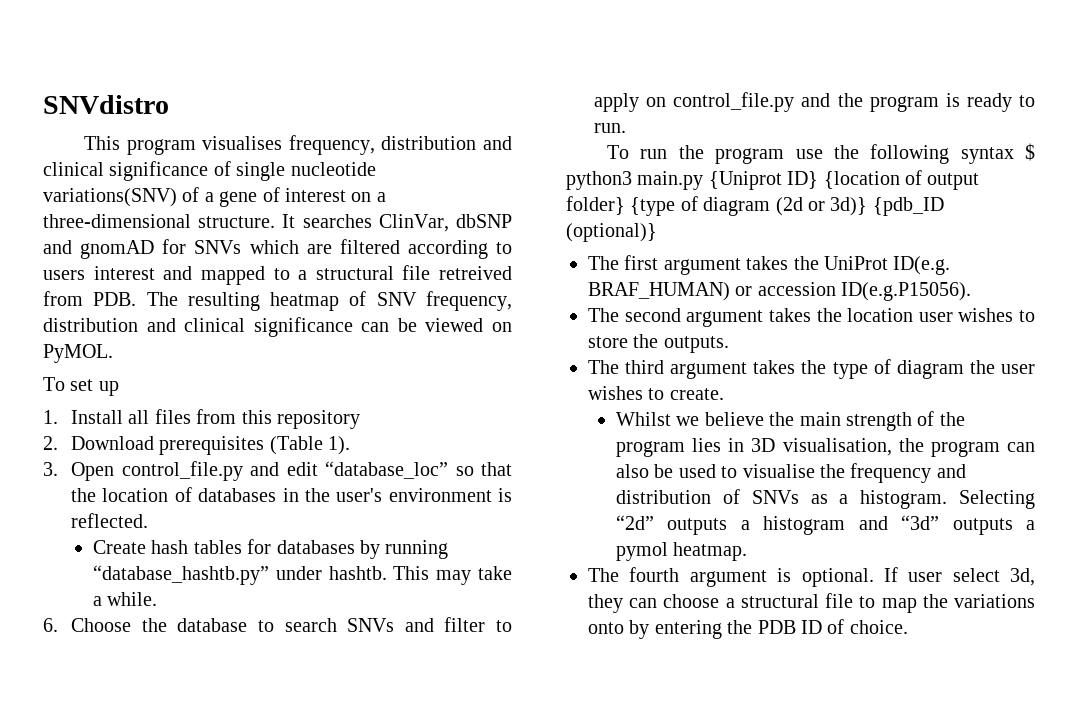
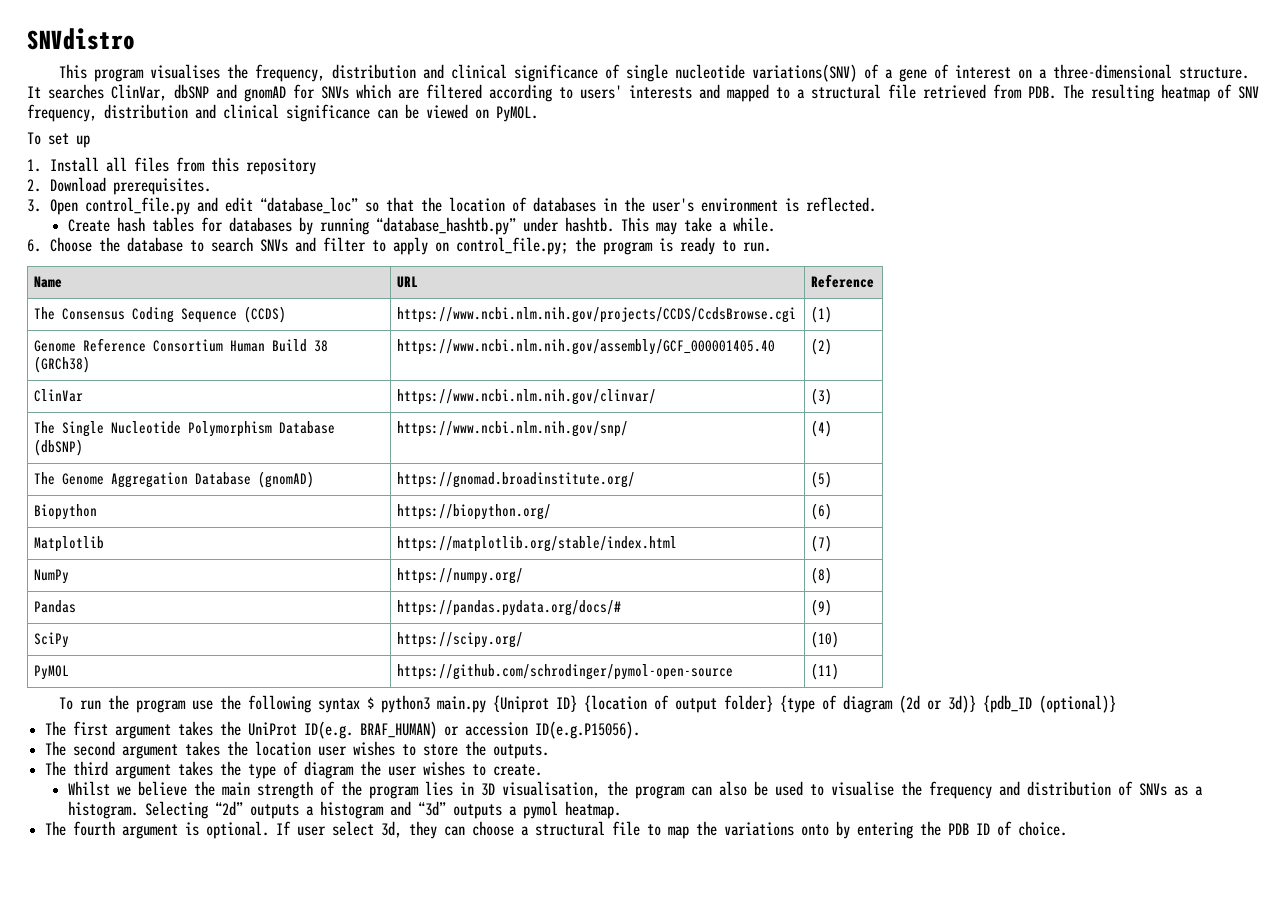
- This program visualises frequency, distribution and clinical significance of single nucleotide variations(SNV) of a gene of interest on a three-dimensional structure.
+ This program visualises the frequency, distribution and clinical significance of single nucleotide variations(SNV) of a gene of interest on a three-dimensional structure.
- It searches ClinVar, dbSNP and gnomAD for SNVs which are filtered according to users interest and mapped to a structural file retreived from PDB. The resulting heatmap of SNV frequency, distribution and clinical significance can be viewed on PyMOL.
+ It searches ClinVar, dbSNP and gnomAD for SNVs which are filtered according to users' interests and mapped to a structural file retrieved from PDB. The resulting heatmap of SNV frequency, distribution and clinical significance can be viewed on PyMOL.
- 2. Download prerequisites (Table 1).
+ 2. Download prerequisites.
- 6. Choose the database to search SNVs and filter to apply on control_file.py and the program is ready to run.
+ 6. Choose the database to search SNVs and filter to apply on control_file.py; the program is ready to run.
+ Name | URL | Reference
+ The Consensus Coding Sequence (CCDS) | https://www.ncbi.nlm.nih.gov/projects/CCDS/CcdsBrowse.cgi | (1)
+ Genome Reference Consortium Human Build 38 (GRCh38) | https://www.ncbi.nlm.nih.gov/assembly/GCF_000001405.40 | (2)
+ ClinVar | https://www.ncbi.nlm.nih.gov/clinvar/ | (3)
+ The Single Nucleotide Polymorphism Database (dbSNP) | https://www.ncbi.nlm.nih.gov/snp/ | (4)
+ The Genome Aggregation Database (gnomAD) | https://gnomad.broadinstitute.org/ | (5)
+ Biopython | https://biopython.org/ | (6)
+ Matplotlib | https://matplotlib.org/stable/index.html | (7)
+ NumPy | https://numpy.org/ | (8)
+ Pandas | https://pandas.pydata.org/docs/# | (9)
+ SciPy | https://scipy.org/ | (10)
+ PyMOL | https://github.com/schrodinger/pymol-open-source | (11)

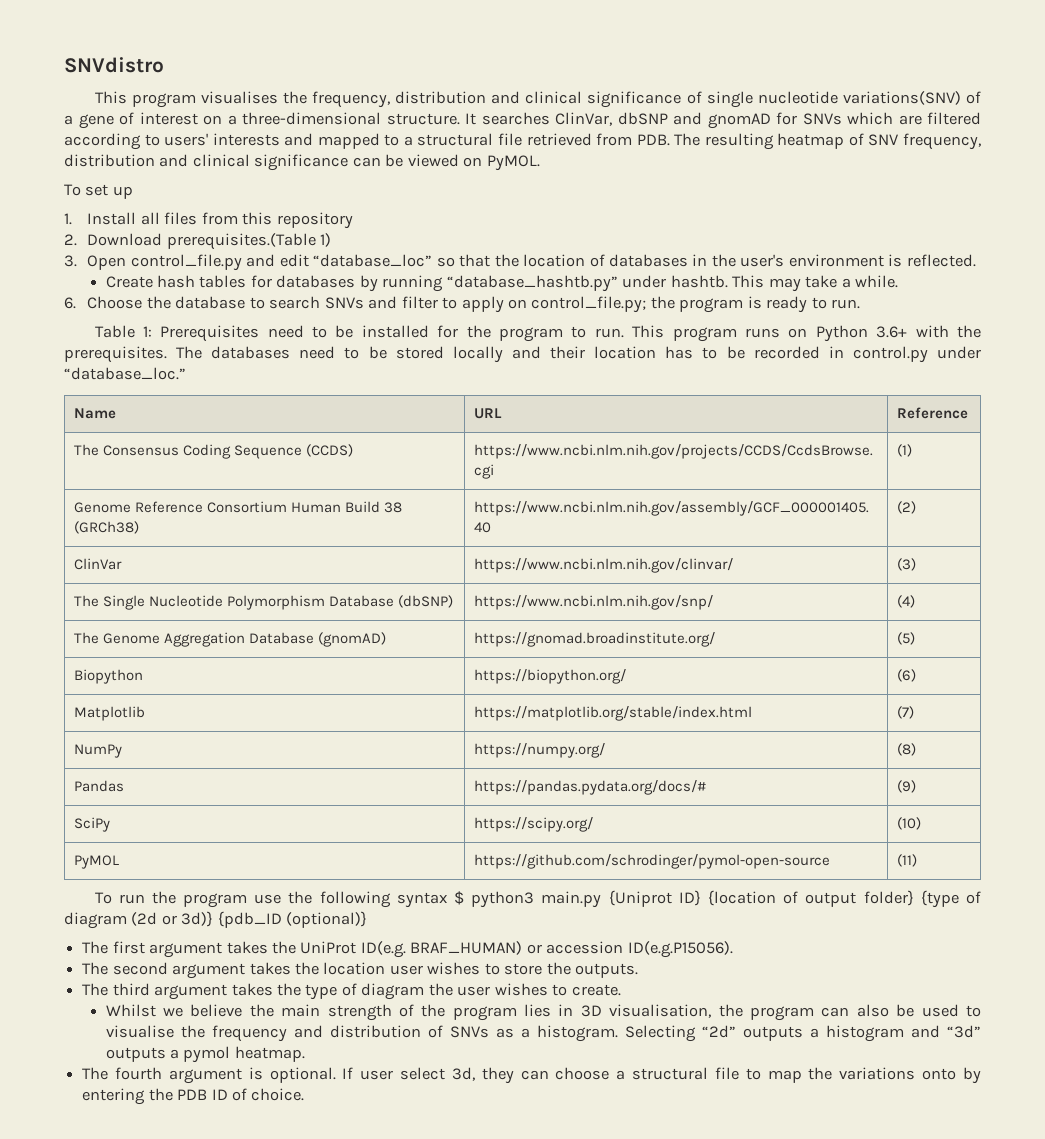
- 2. Download prerequisites.
+ 2. Download prerequisites.(Table 1)
+ Table 1: Prerequisites need to be installed for the program to run. This program runs on Python 3.6+ with the prerequisites. The databases need to be stored locally and their location has to be recorded in control.py under “database_loc.”

